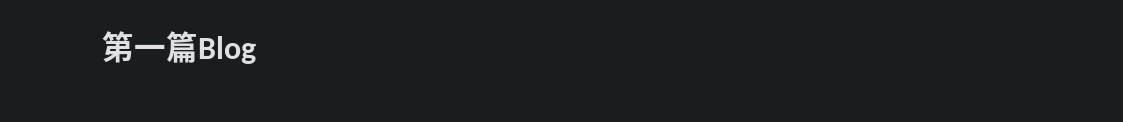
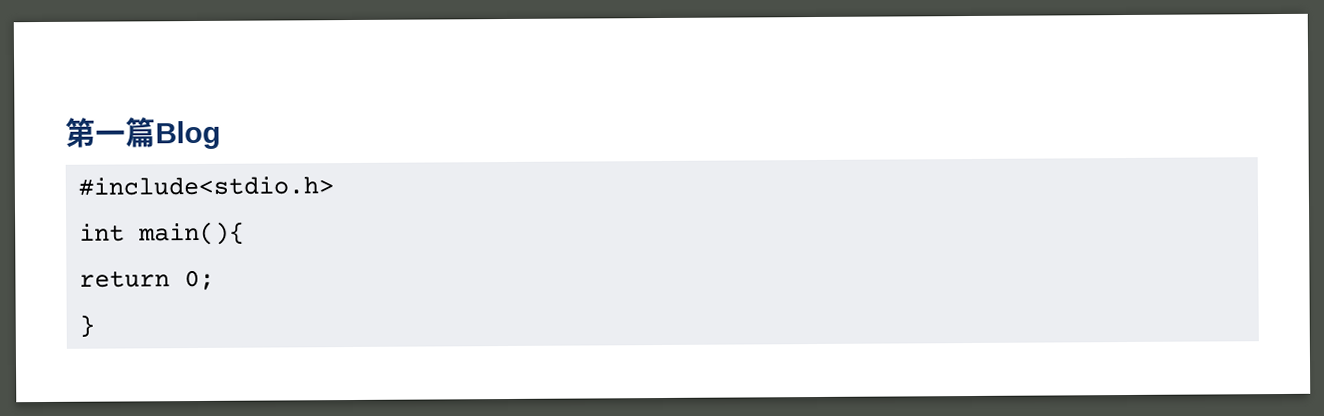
+ #include<stdio.h>
+ int main(){
+ return 0;
+ }

